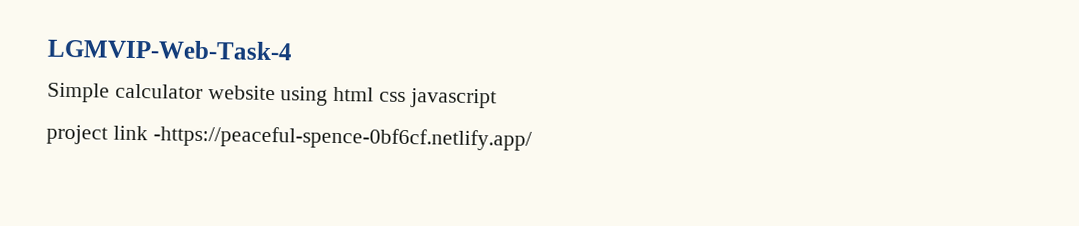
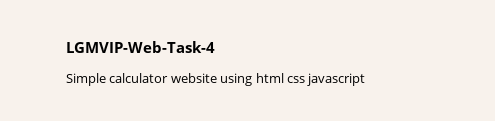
- project link -https://peaceful-spence-0bf6cf.netlify.app/

